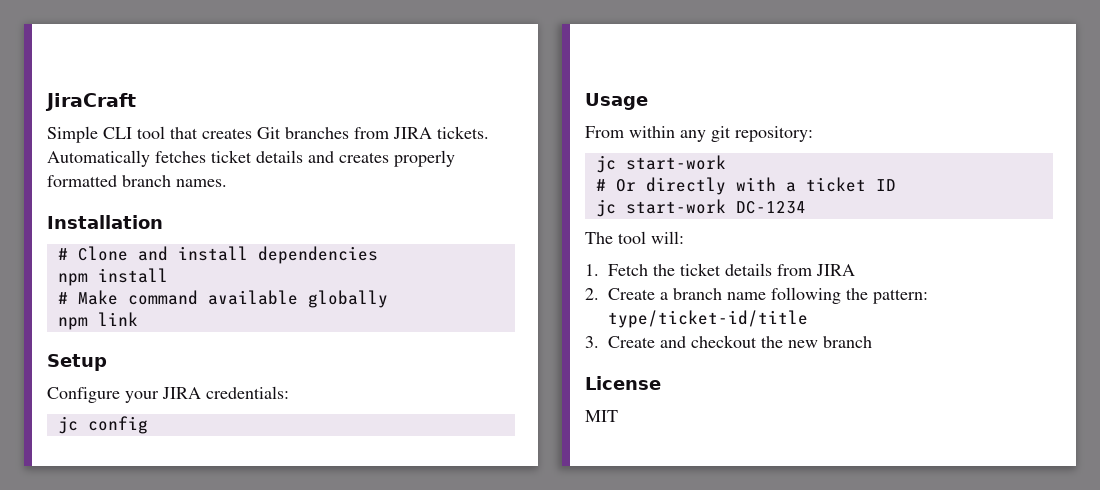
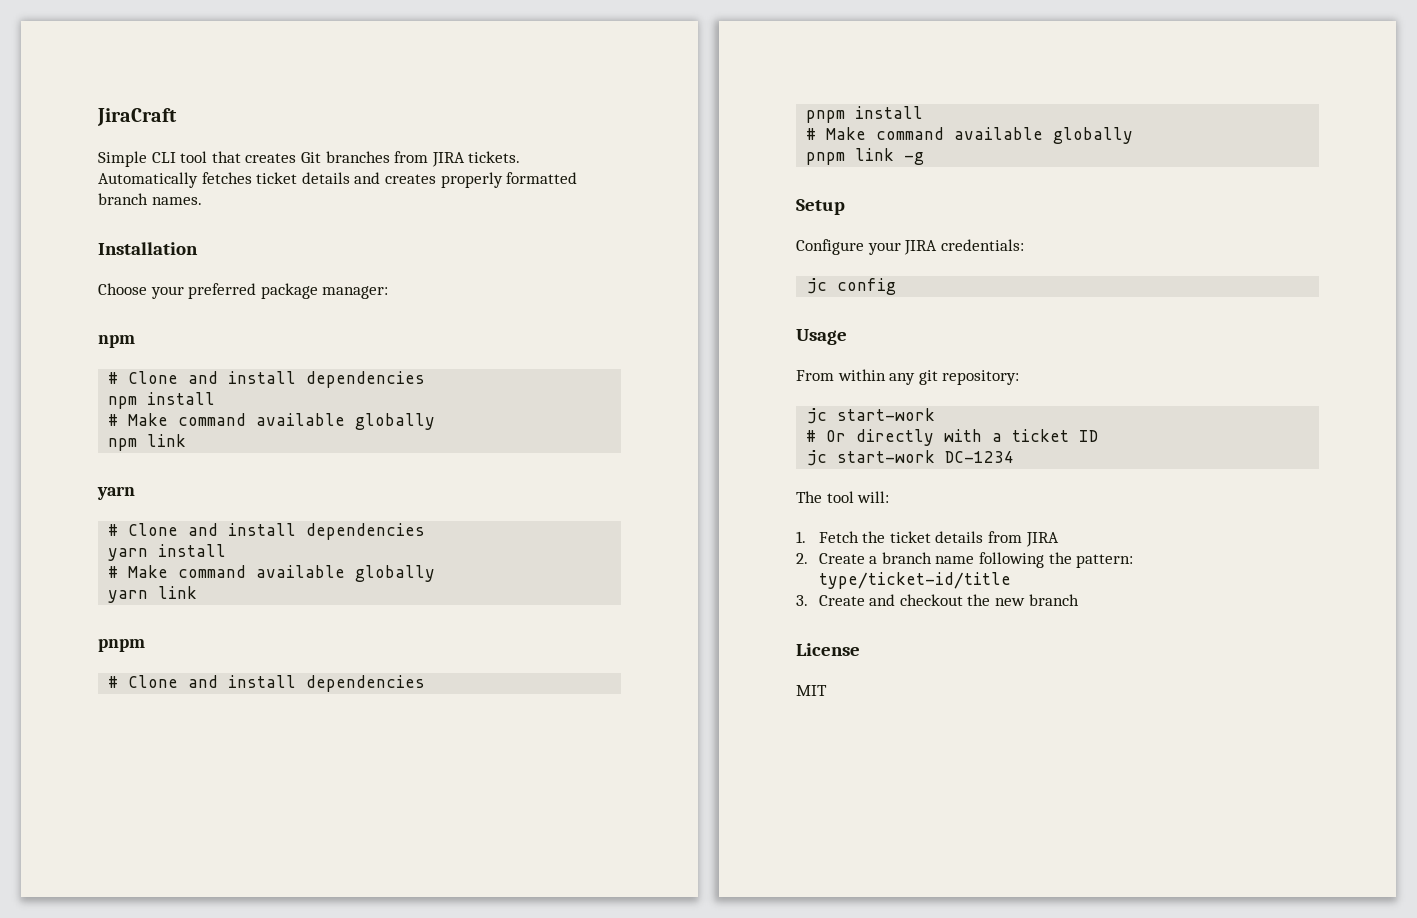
+ Choose your preferred package manager:
+ npm
  npm link
+ yarn
+ # Clone and install dependencies
+ yarn install
+ # Make command available globally
+ yarn link
+ pnpm
+ # Clone and install dependencies
+ pnpm install
+ # Make command available globally
+ pnpm link -g

